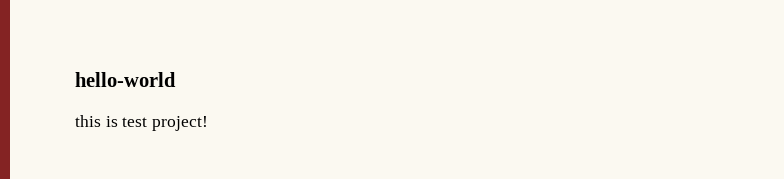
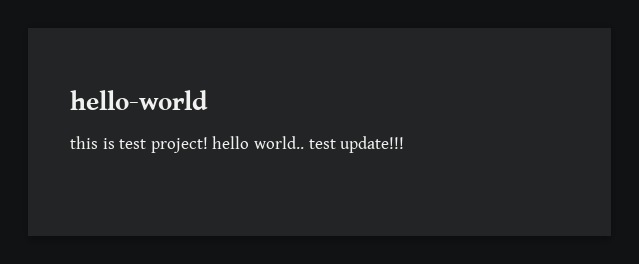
- this is test project!
+ this is test project! hello world.. test update!!!

